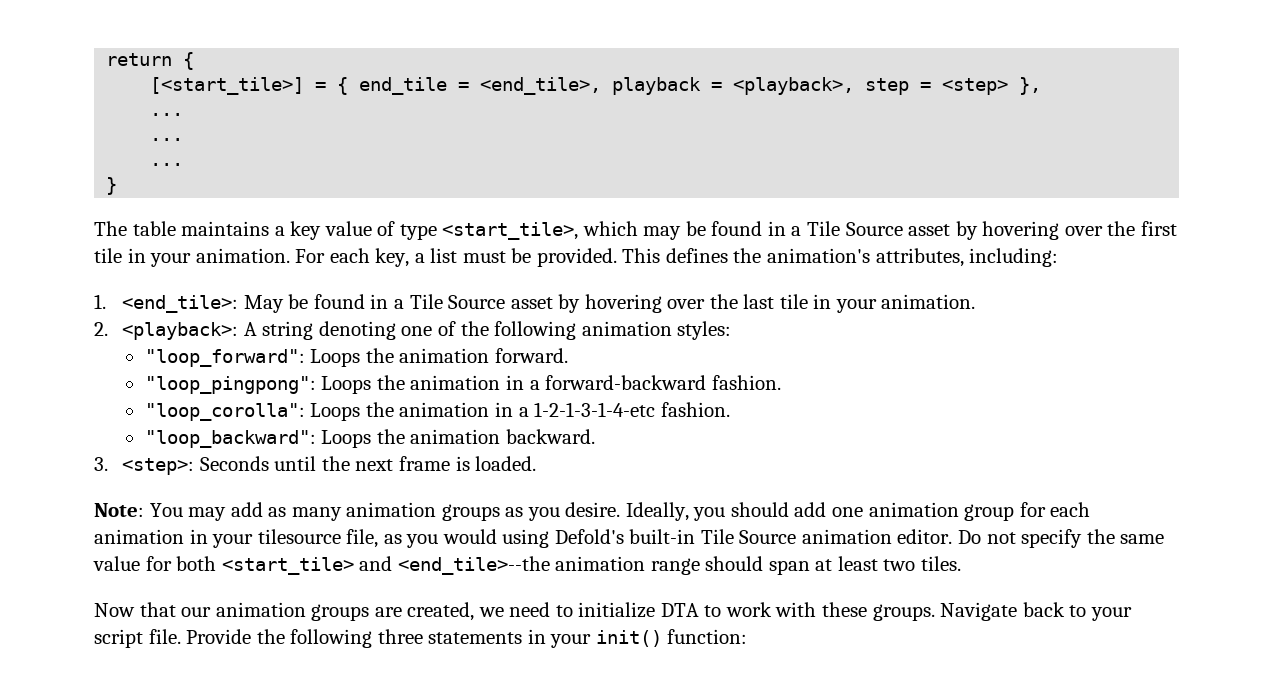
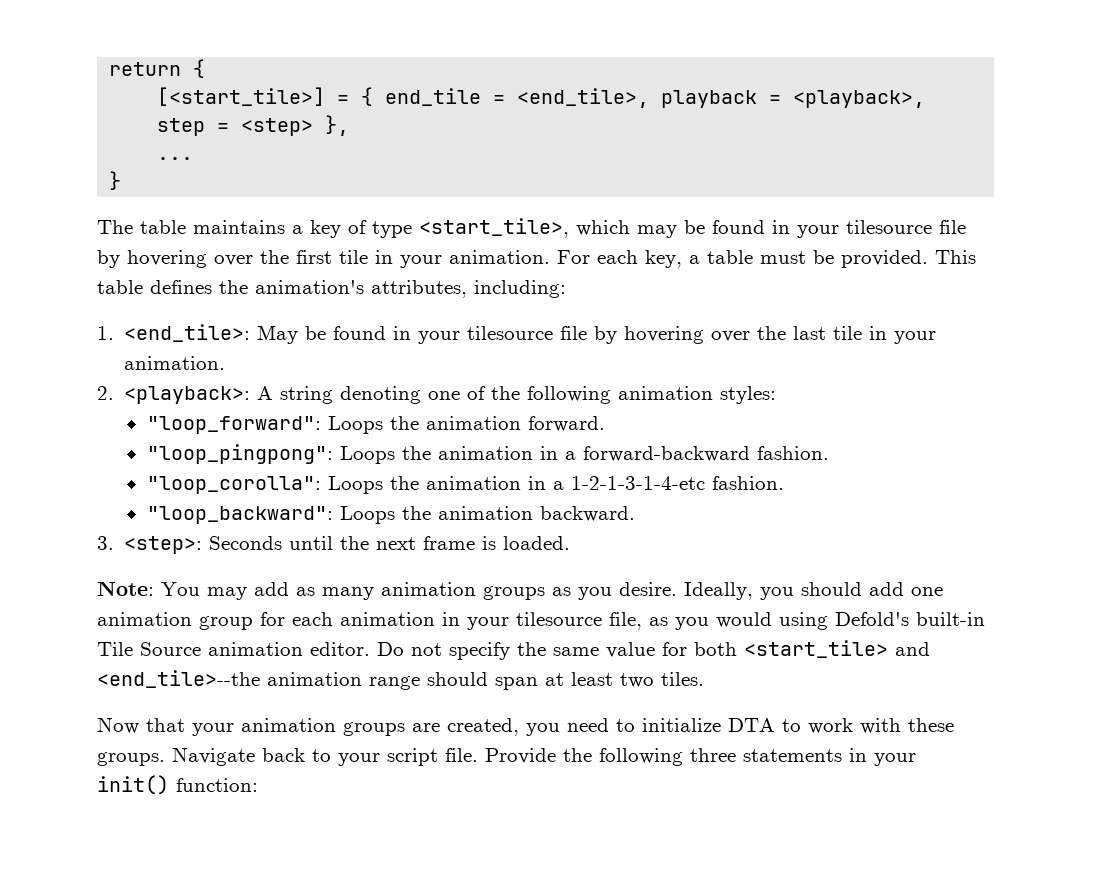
  [<start_tile>] = { end_tile = <end_tile>, playback = <playback>, step = <step> },
- ...
- ...
- The table maintains a key value of type <start_tile>, which may be found in a Tile Source asset by hovering over the first tile in your animation.
+ The table maintains a key of type <start_tile>, which may be found in your tilesource file by hovering over the first tile in your animation.
- For each key, a list must be provided.
+ For each key, a table must be provided.
- This defines the animation's attributes, including:
+ This table defines the animation's attributes, including:
- 1. <end_tile>: May be found in a Tile Source asset by hovering over the last tile in your animation.
+ 1. <end_tile>: May be found in your tilesource file by hovering over the last tile in your animation.
- Now that our animation groups are created, we need to initialize DTA to work with these groups.
+ Now that your animation groups are created, you need to initialize DTA to work with these groups.

